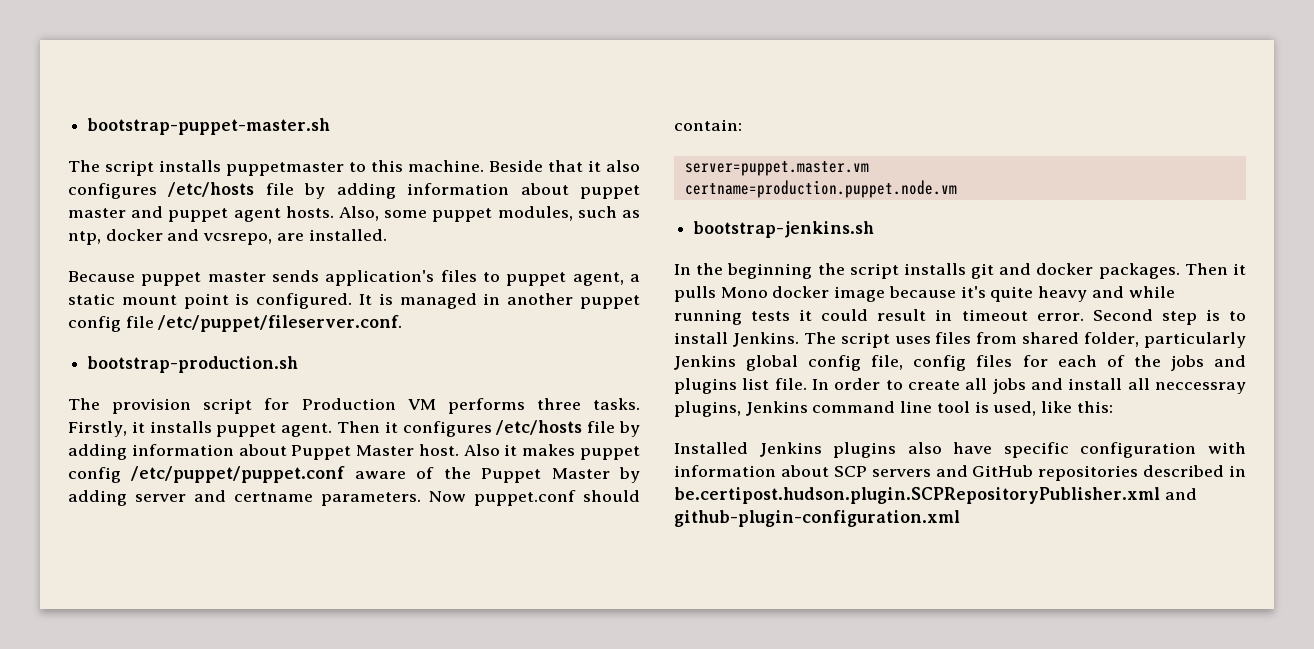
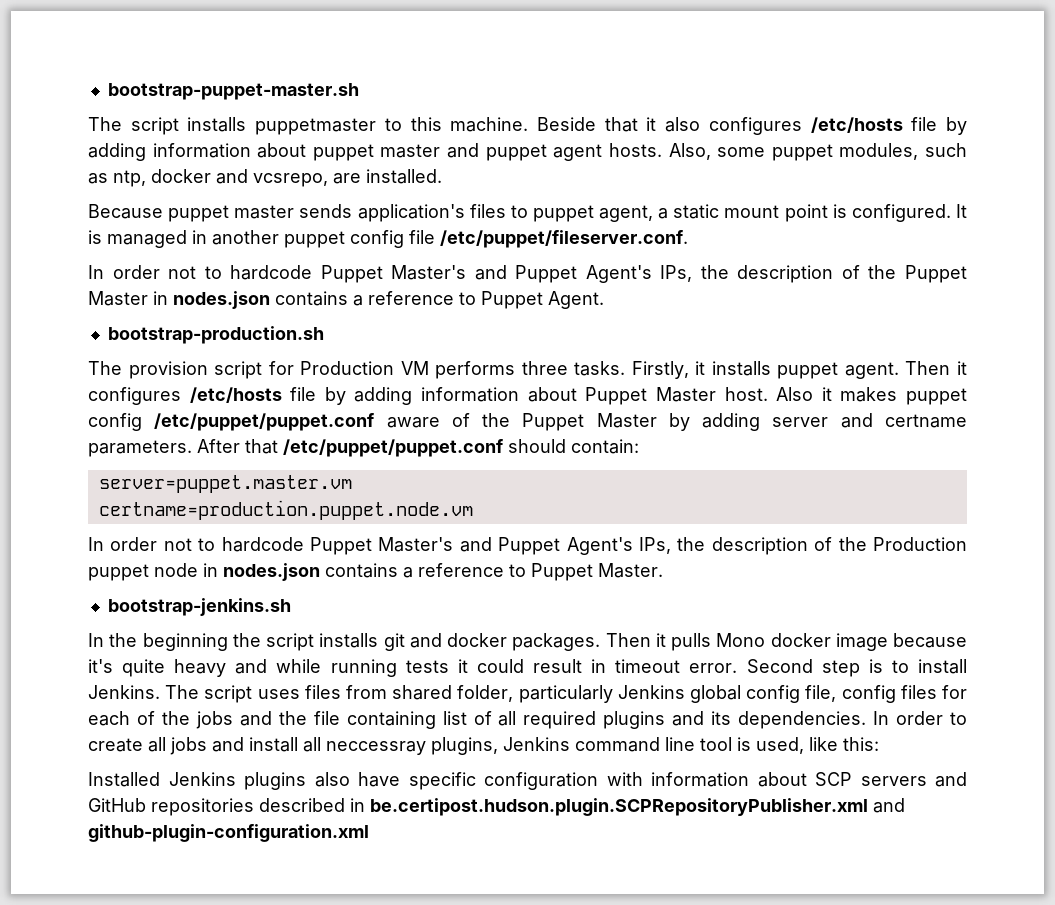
+ In order not to hardcode Puppet Master's and Puppet Agent's IPs, the description of the Puppet Master in nodes.json contains a reference to Puppet Agent.
- Now puppet.conf should contain:
+ After that /etc/puppet/puppet.conf should contain:
+ In order not to hardcode Puppet Master's and Puppet Agent's IPs, the description of the Production puppet node in nodes.json contains a reference to Puppet Master.
- The script uses files from shared folder, particularly Jenkins global config file, config files for each of the jobs and plugins list file.
+ The script uses files from shared folder, particularly Jenkins global config file, config files for each of the jobs and the file containing list of all required plugins and its dependencies.

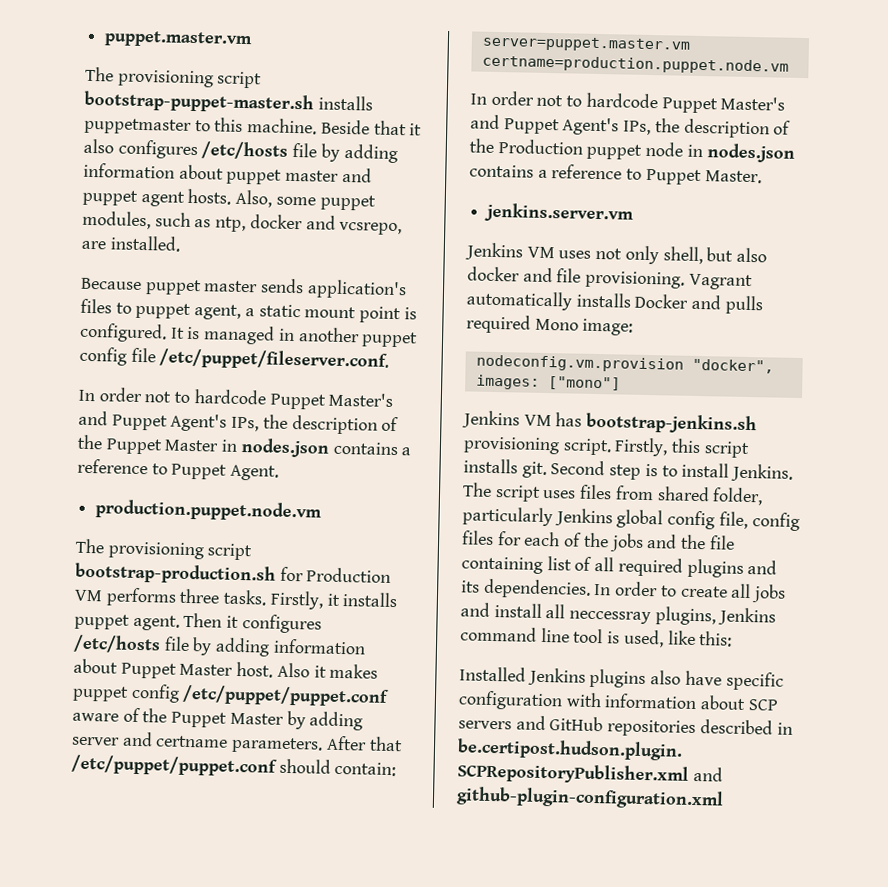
- bootstrap-puppet-master.sh
- The script installs puppetmaster to this machine.
+ puppet.master.vm
+ The provisioning script bootstrap-puppet-master.sh installs puppetmaster to this machine.
- bootstrap-production.sh
- The provision script for Production VM performs three tasks.
+ production.puppet.node.vm
+ The provisioning script bootstrap-production.sh for Production VM performs three tasks.
- bootstrap-jenkins.sh
- In the beginning the script installs git and docker packages. Then it pulls Mono docker image because it's quite heavy and while running tests it could result in timeout error.
+ jenkins.server.vm
+ Jenkins VM uses not only shell, but also docker and file provisioning. Vagrant automatically installs Docker and pulls required Mono image:
+ nodeconfig.vm.provision "docker", images: ["mono"]
+ Jenkins VM has bootstrap-jenkins.sh provisioning script. Firstly, this script installs git.

